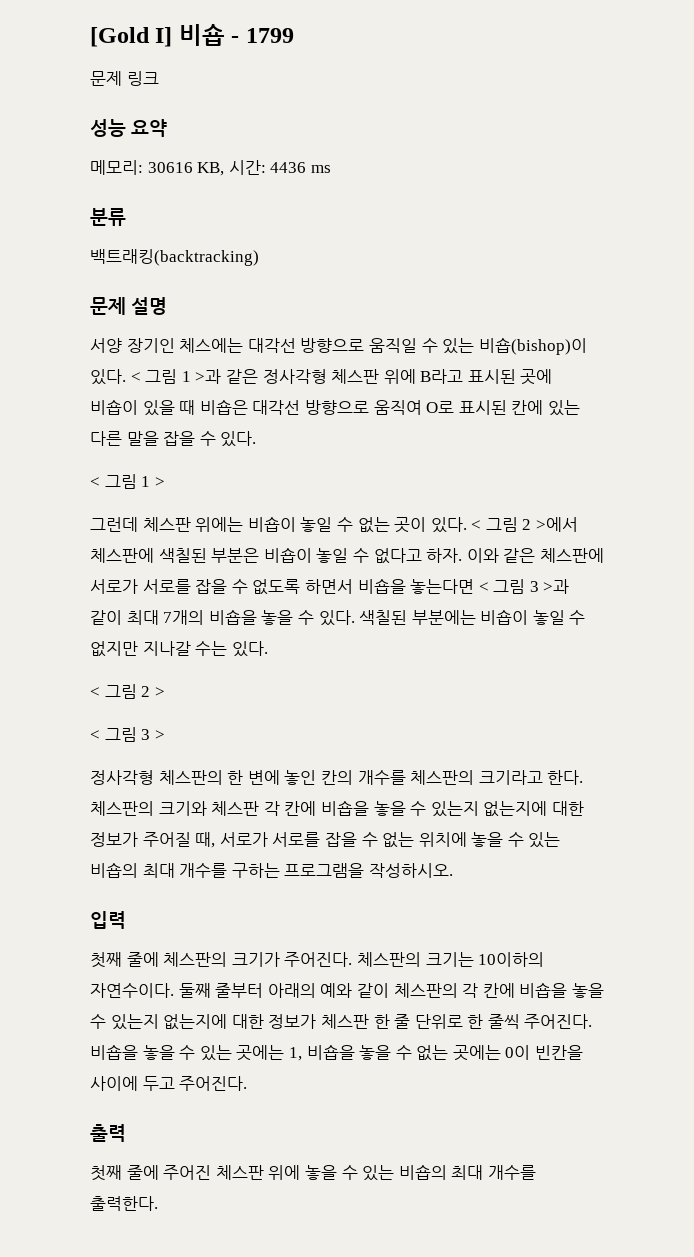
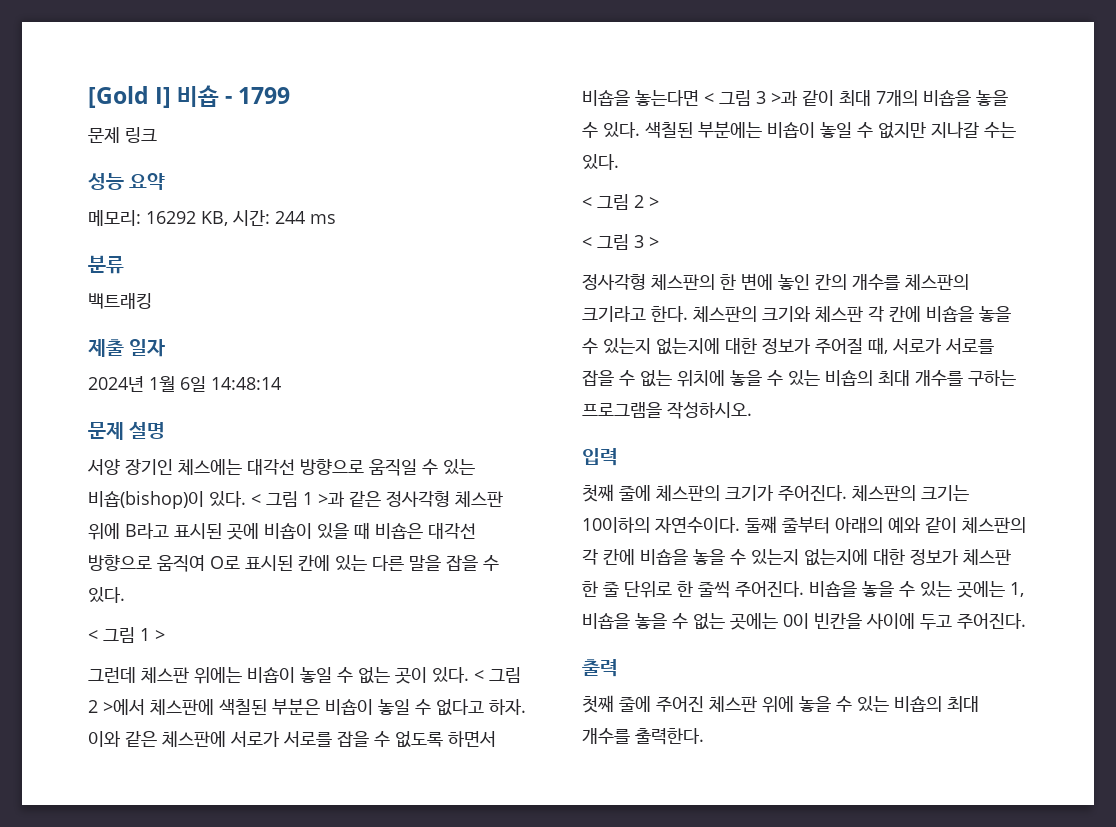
- 메모리: 30616 KB, 시간: 4436 ms
+ 메모리: 16292 KB, 시간: 244 ms
- 백트래킹(backtracking)
+ 백트래킹
+ 제출 일자
+ 2024년 1월 6일 14:48:14

